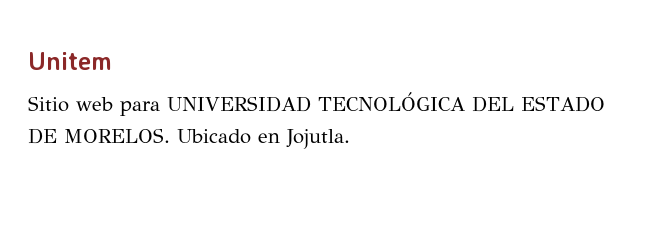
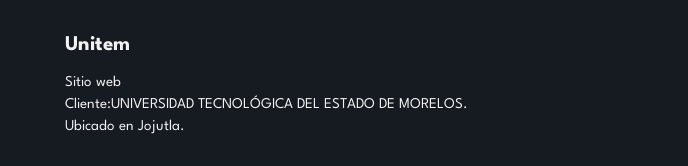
- Sitio web para UNIVERSIDAD TECNOLÓGICA DEL ESTADO DE MORELOS. Ubicado en Jojutla.
+ Sitio web
+ Cliente:UNIVERSIDAD TECNOLÓGICA DEL ESTADO DE MORELOS.
+ Ubicado en Jojutla.

